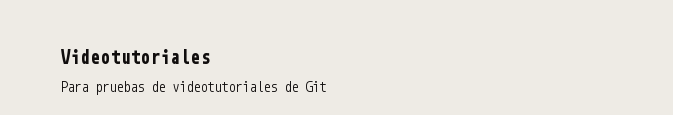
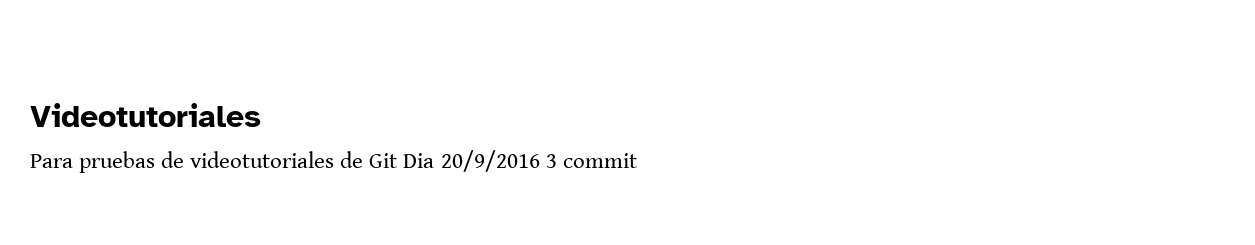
- Para pruebas de videotutoriales de Git
+ Para pruebas de videotutoriales de Git Dia 20/9/2016 3 commit

